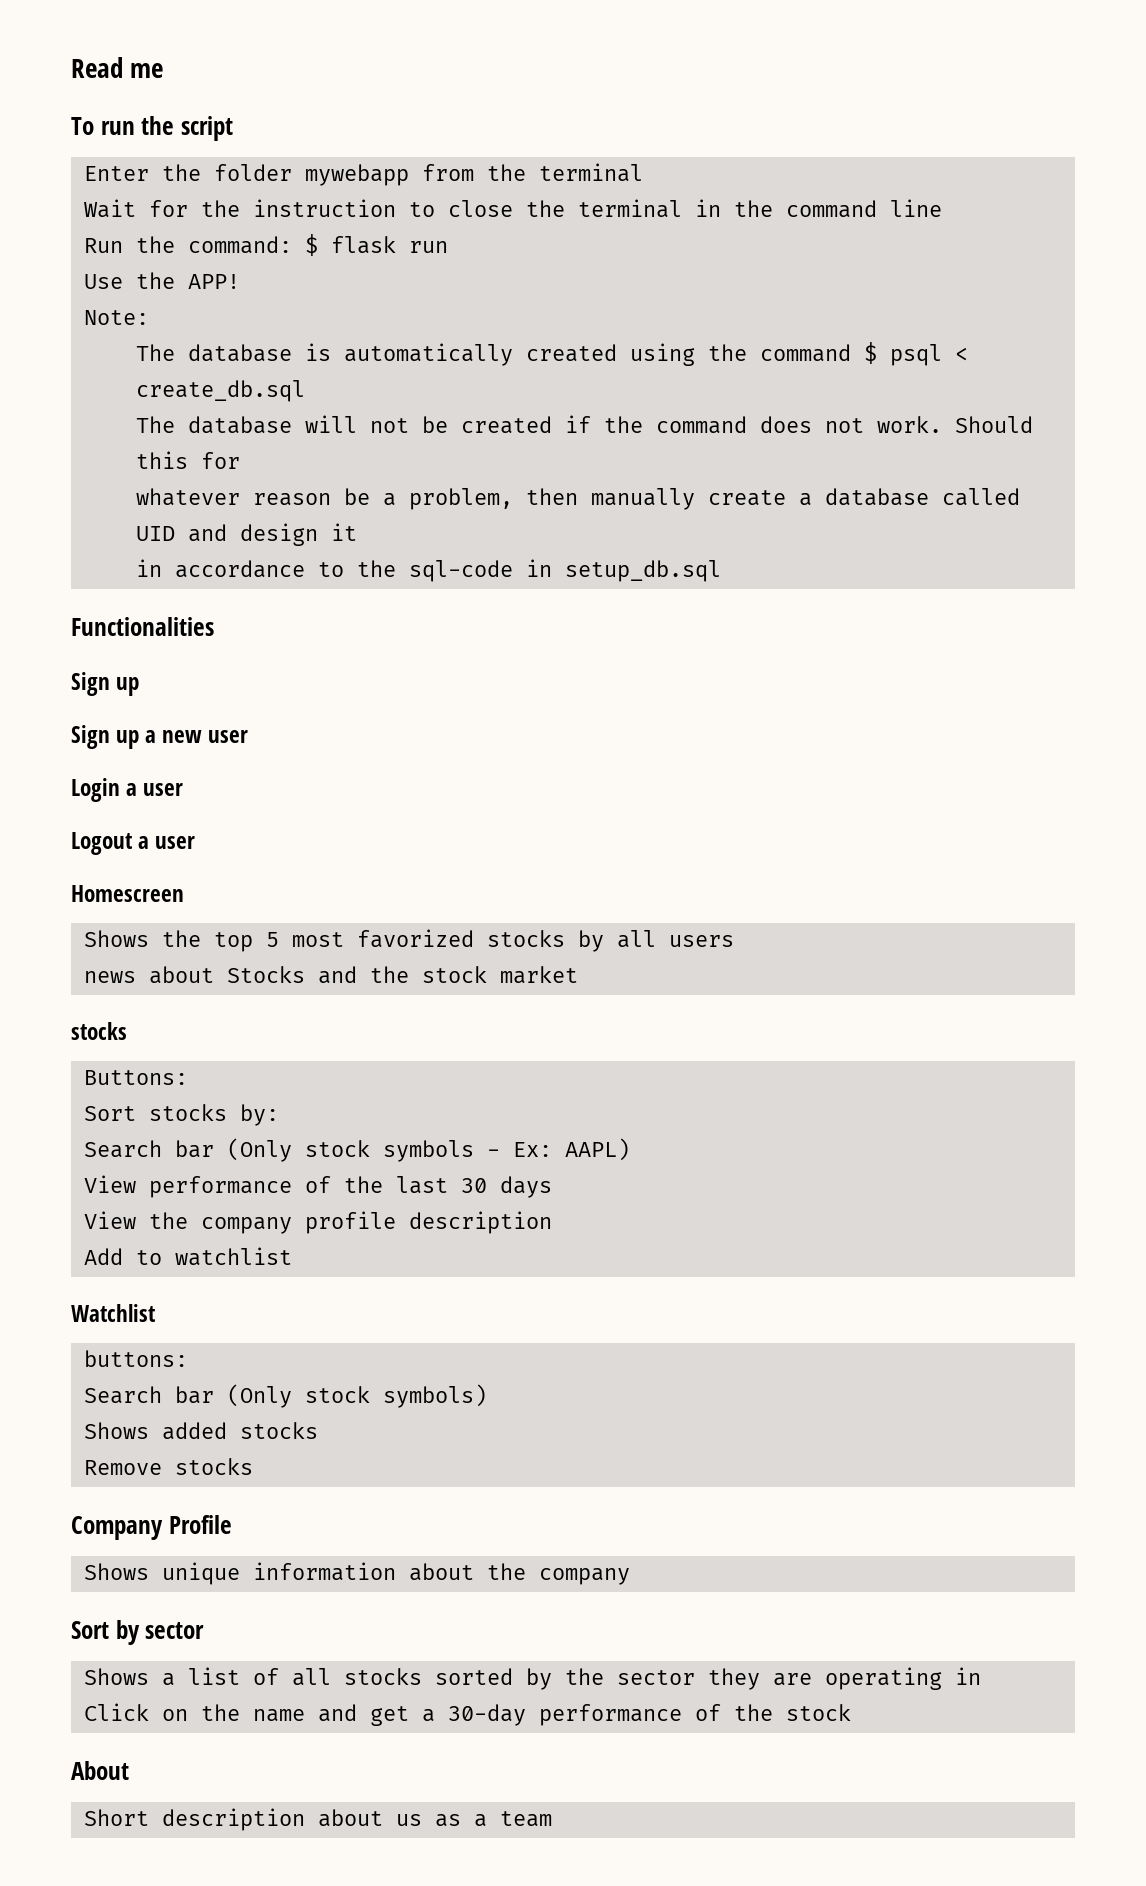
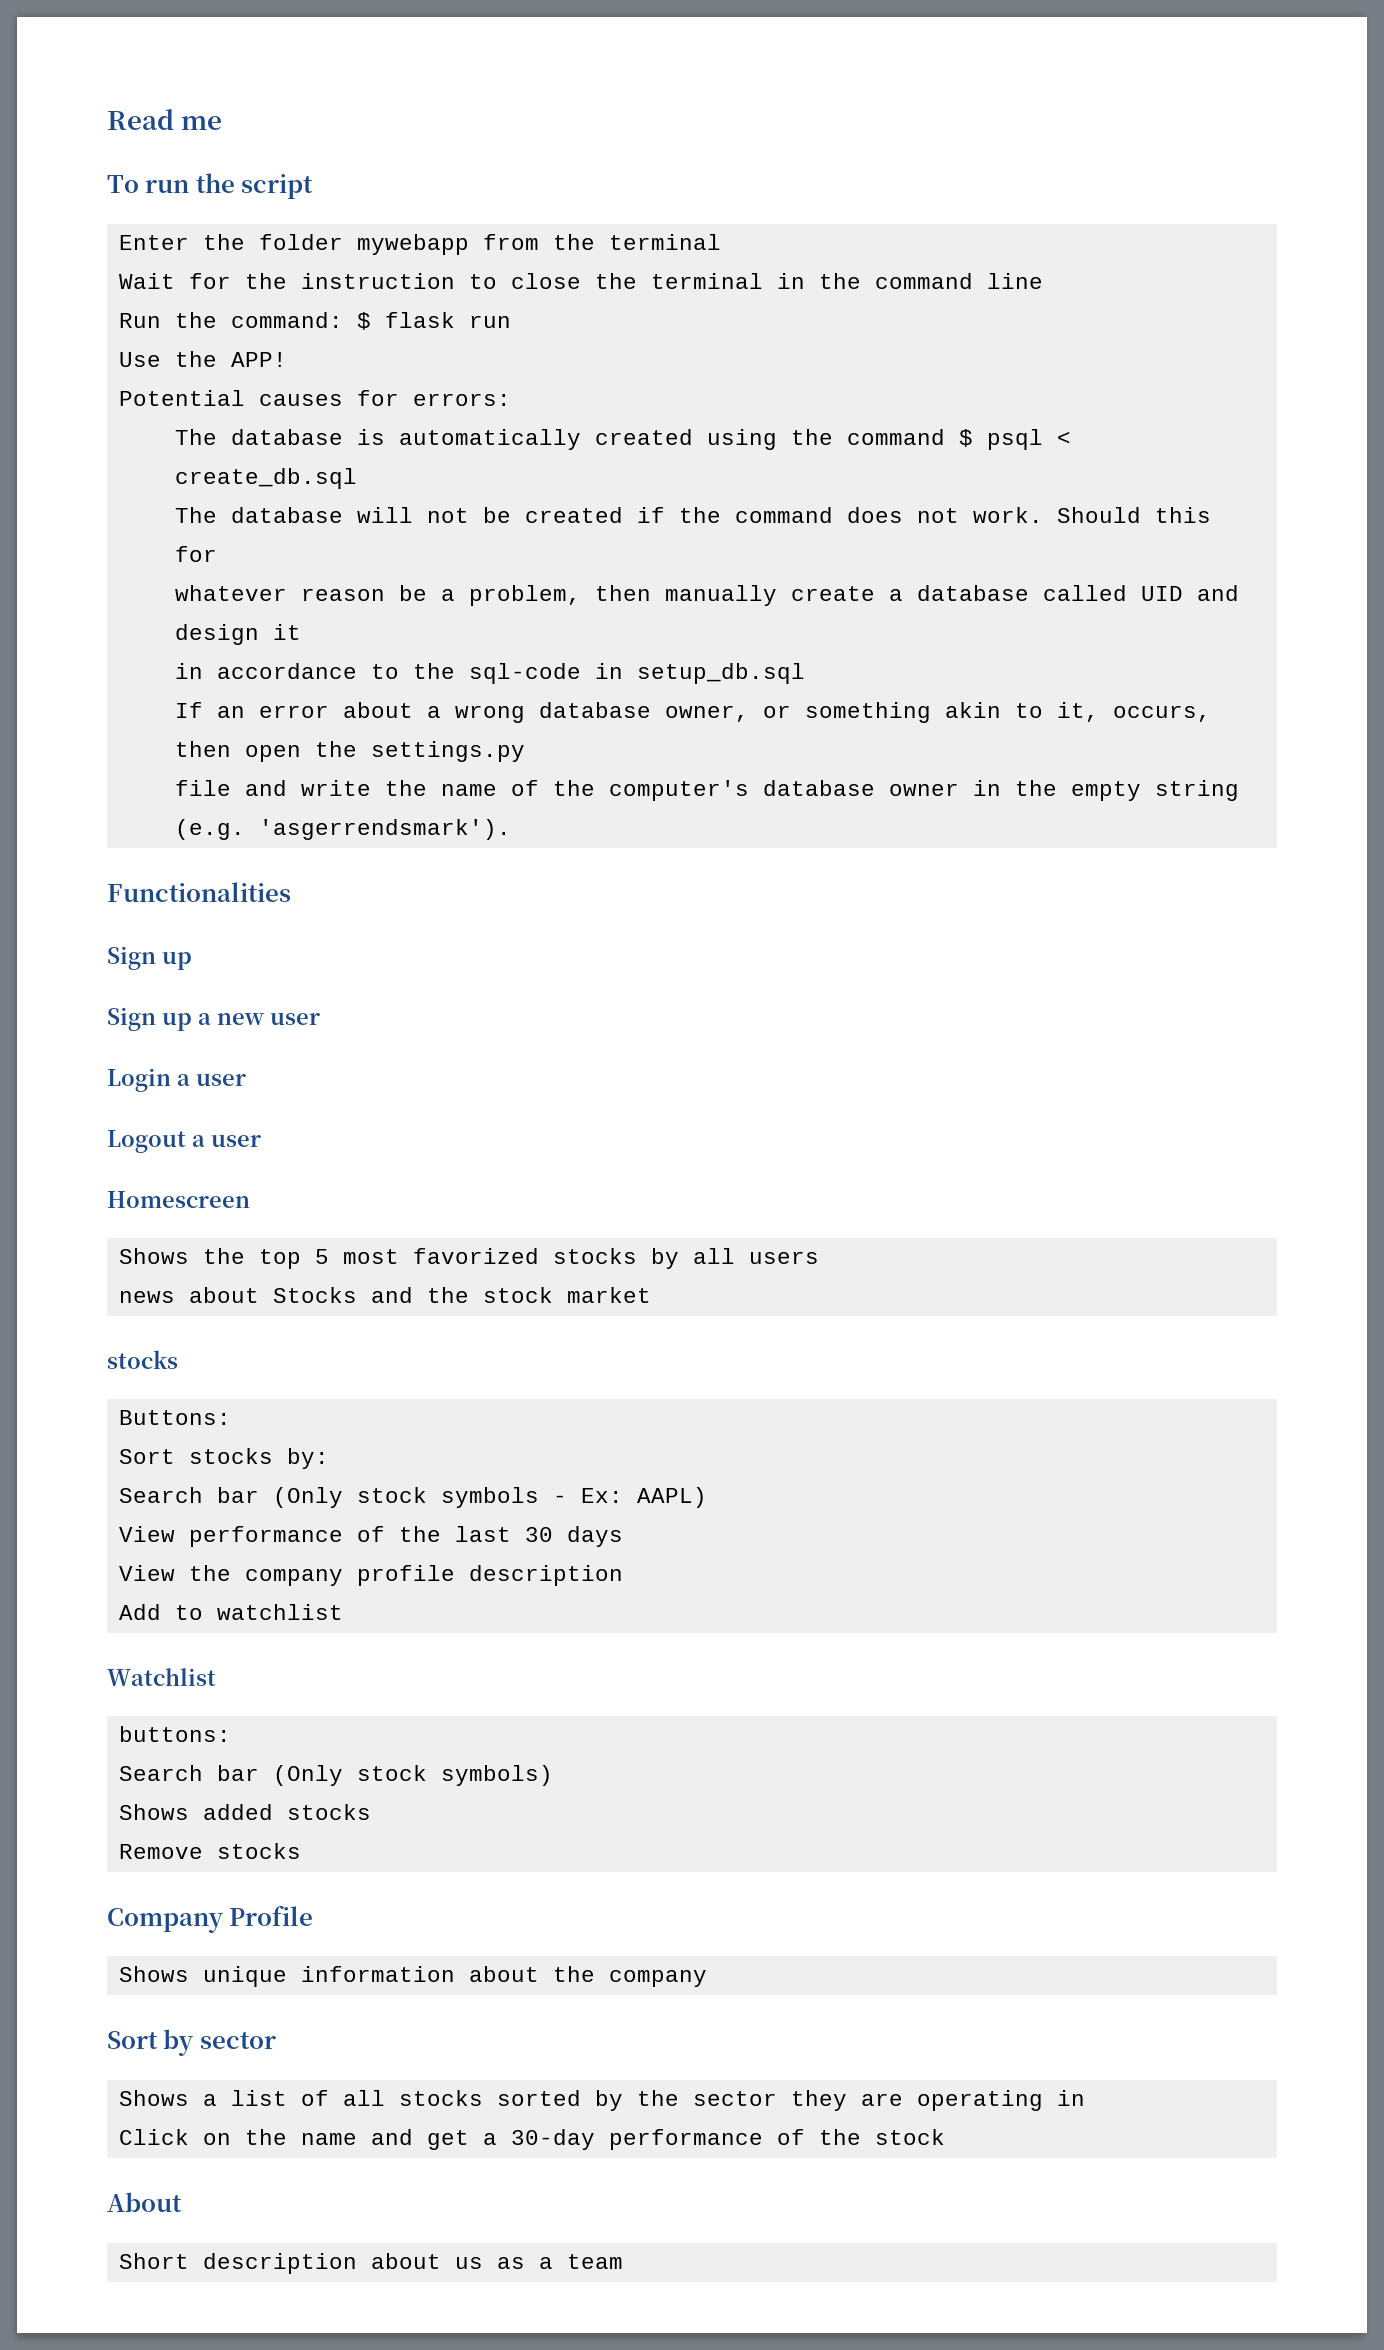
- Note:
+ Potential causes for errors:
+ If an error about a wrong database owner, or something akin to it, occurs, then open the settings.py
+ file and write the name of the computer's database owner in the empty string (e.g. 'asgerrendsmark').

